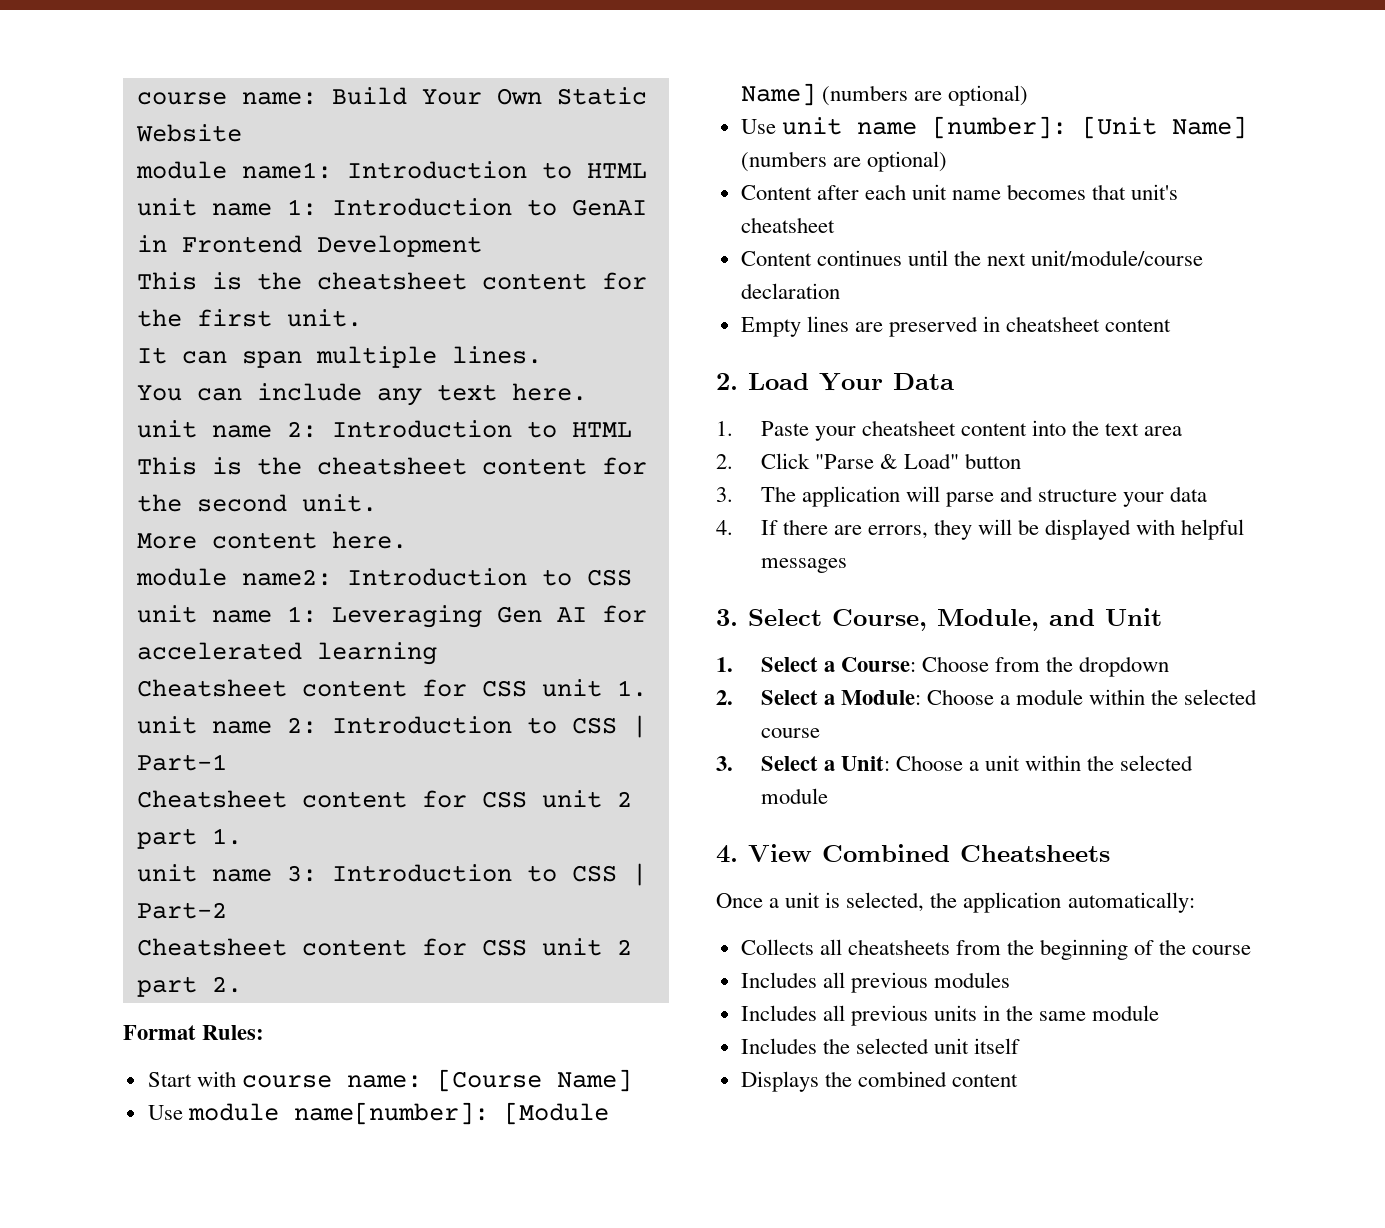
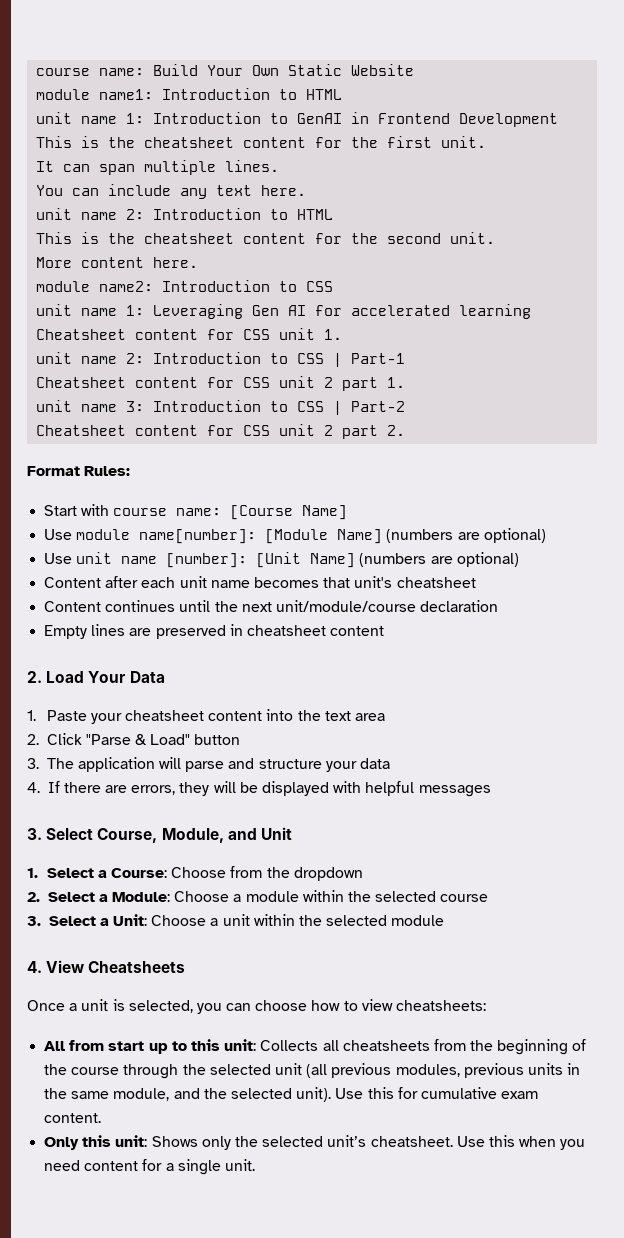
- 4. View Combined Cheatsheets
+ 4. View Cheatsheets
- Once a unit is selected, the application automatically:
- Collects all cheatsheets from the beginning of the course
- Includes all previous modules
- Includes all previous units in the same module
- Includes the selected unit itself
- Displays the combined content
+ Once a unit is selected, you can choose how to view cheatsheets:
+ All from start up to this unit: Collects all cheatsheets from the beginning of the course through the selected unit (all previous modules, previous units in the same module, and the selected unit). Use this for cumulative exam content.
+ Only this unit: Shows only the selected unit’s cheatsheet. Use this when you need content for a single unit.

